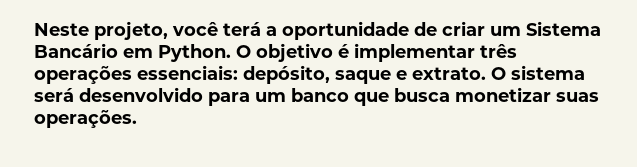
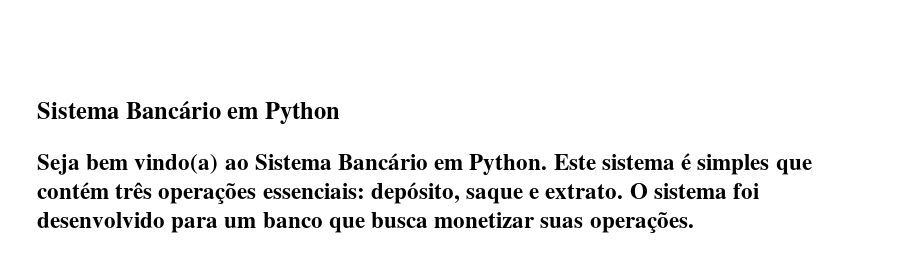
- Neste projeto, você terá a oportunidade de criar um Sistema Bancário em Python. O objetivo é implementar três operações essenciais: depósito, saque e extrato.
+ Sistema Bancário em Python
+ Seja bem vindo(a) ao Sistema Bancário em Python. Este sistema é simples que contém três operações essenciais: depósito, saque e extrato.
- O sistema será desenvolvido para um banco que busca monetizar suas operações.
+ O sistema foi desenvolvido para um banco que busca monetizar suas operações.

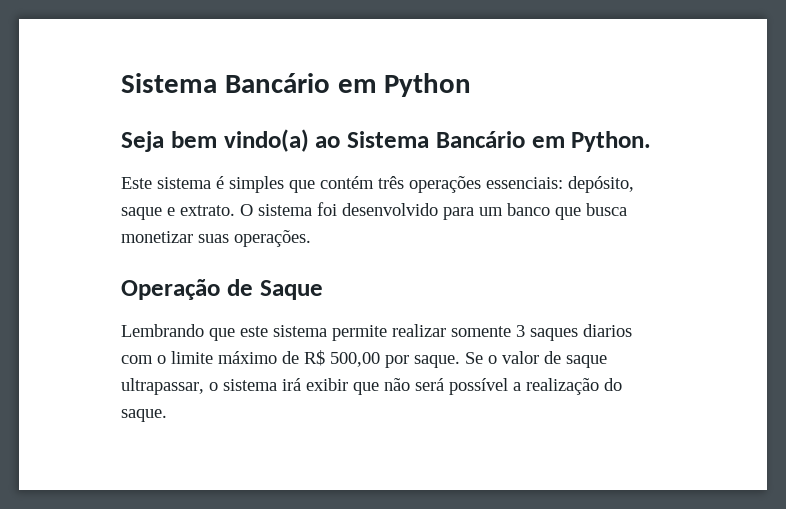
- Seja bem vindo(a) ao Sistema Bancário em Python. Este sistema é simples que contém três operações essenciais: depósito, saque e extrato.
+ Seja bem vindo(a) ao Sistema Bancário em Python.
+ Este sistema é simples que contém três operações essenciais: depósito, saque e extrato.
+ Operação de Saque
+ Lembrando que este sistema permite realizar somente 3 saques diarios com o limite máximo de R$ 500,00 por saque. Se o valor de saque ultrapassar, o sistema irá exibir que não será possível a realização do saque.

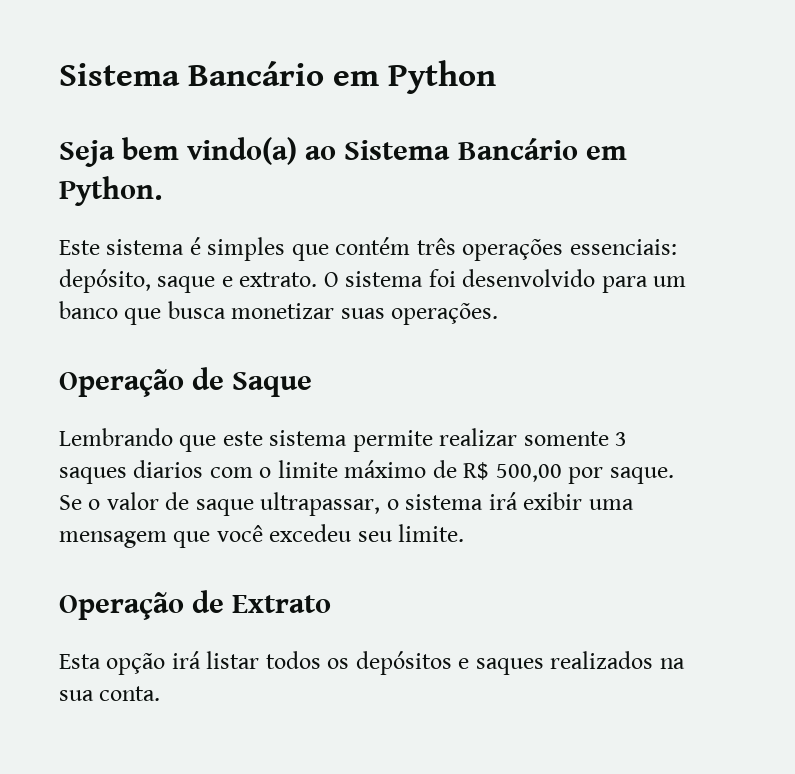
- Se o valor de saque ultrapassar, o sistema irá exibir que não será possível a realização do saque.
+ Se o valor de saque ultrapassar, o sistema irá exibir uma mensagem que você excedeu seu limite.
+ Operação de Extrato
+ Esta opção irá listar todos os depósitos e saques realizados na sua conta.

